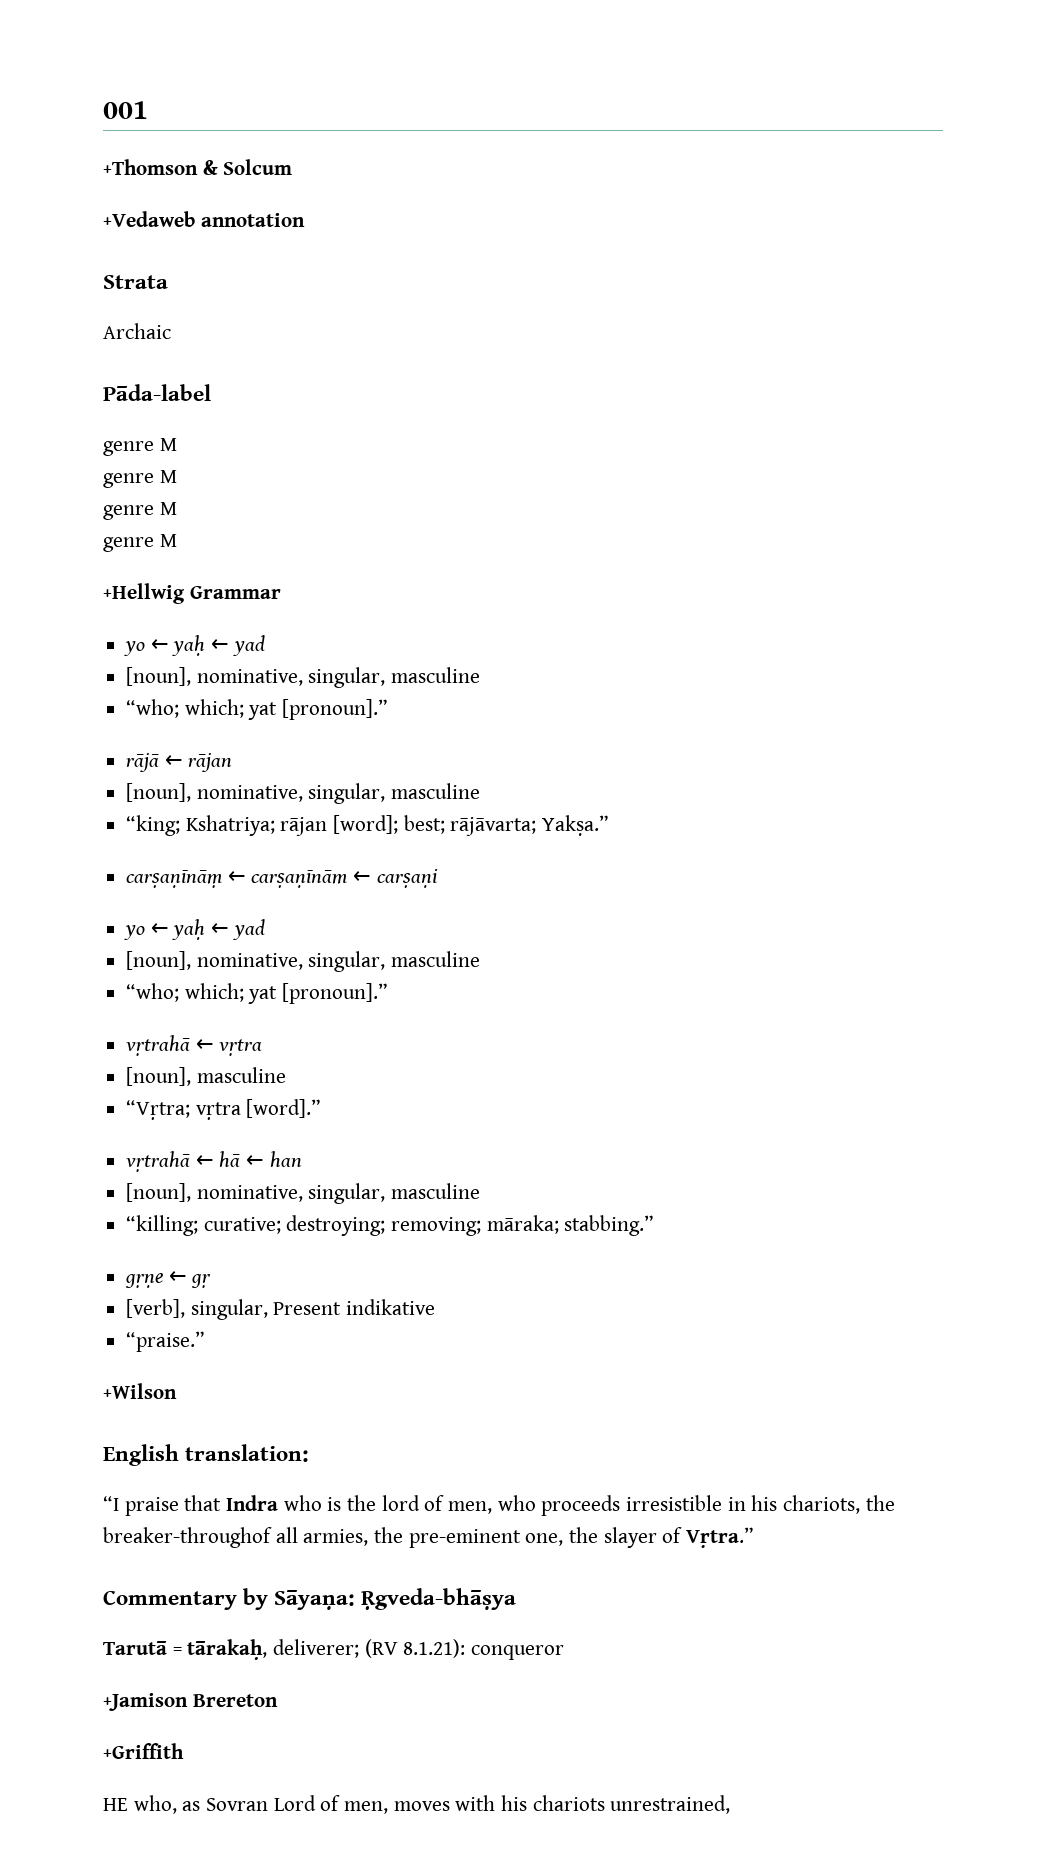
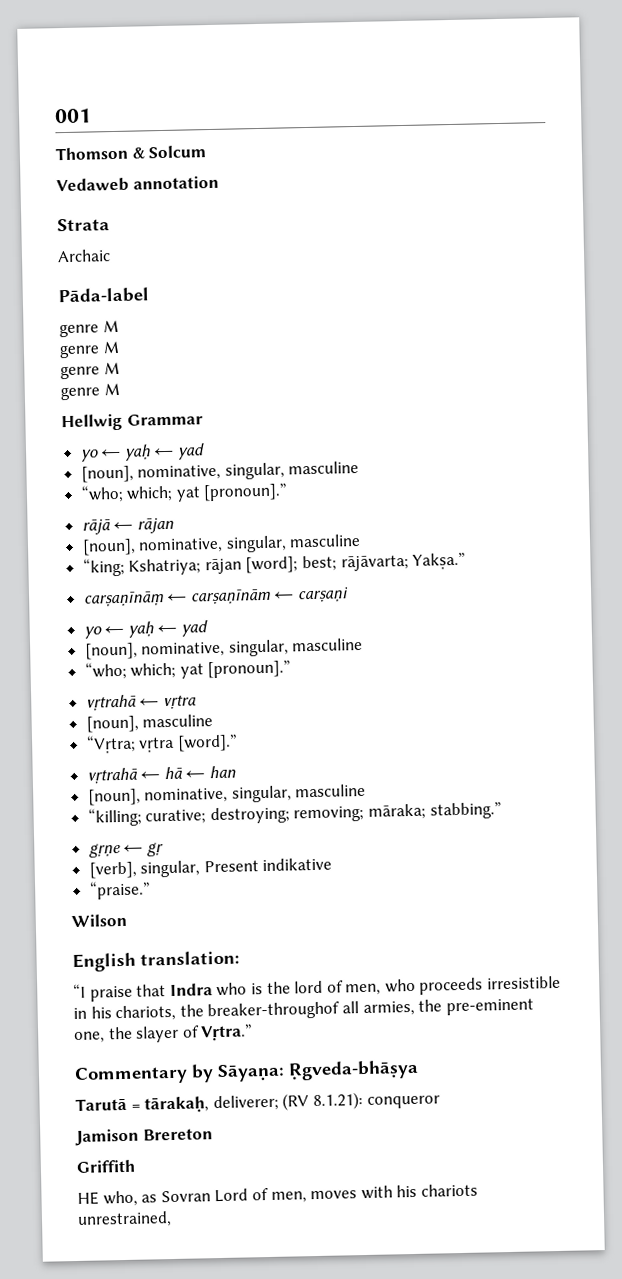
- +Thomson & Solcum
+ Thomson & Solcum
- +Vedaweb annotation
+ Vedaweb annotation
- +Hellwig Grammar
+ Hellwig Grammar
- +Wilson
+ Wilson
- +Jamison Brereton
+ Jamison Brereton
- +Griffith
+ Griffith

